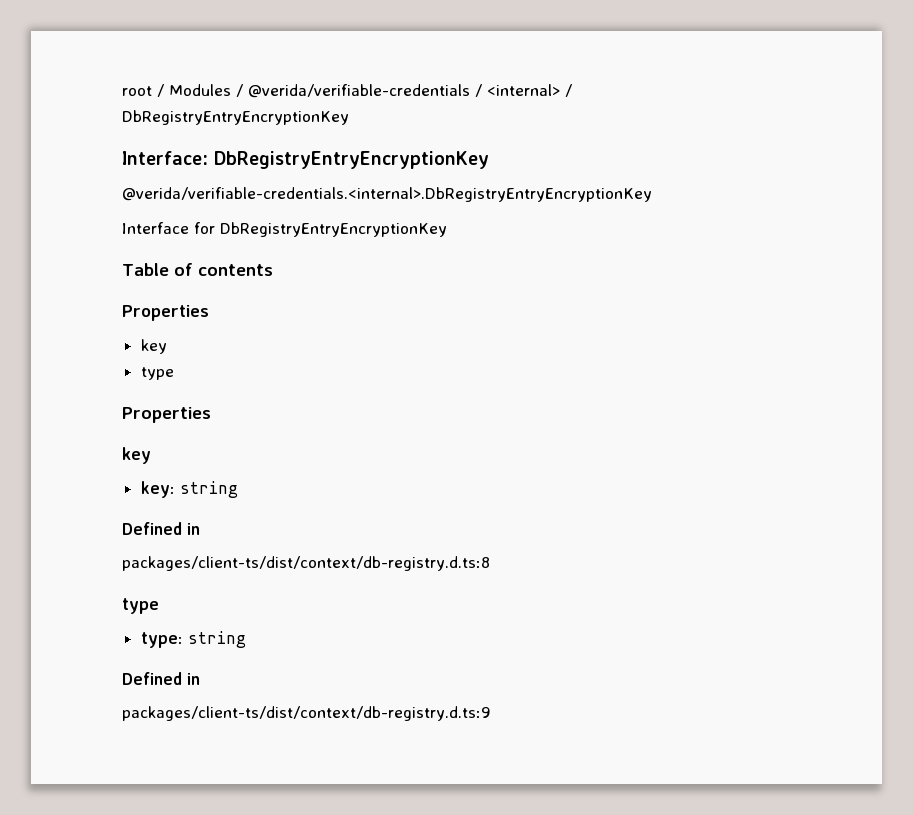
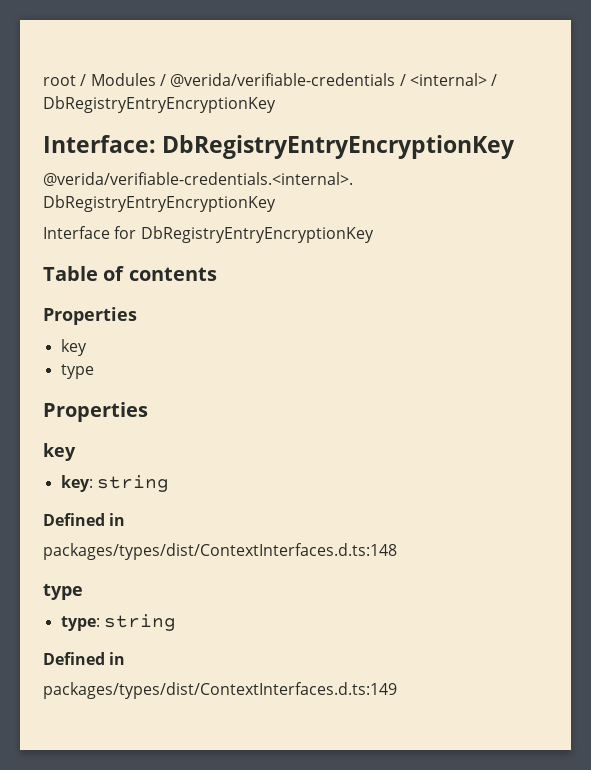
- packages/client-ts/dist/context/db-registry.d.ts:8
+ packages/types/dist/ContextInterfaces.d.ts:148
- packages/client-ts/dist/context/db-registry.d.ts:9
+ packages/types/dist/ContextInterfaces.d.ts:149

